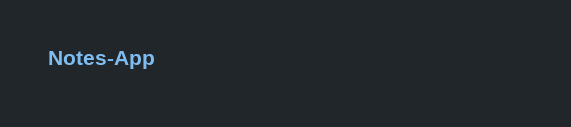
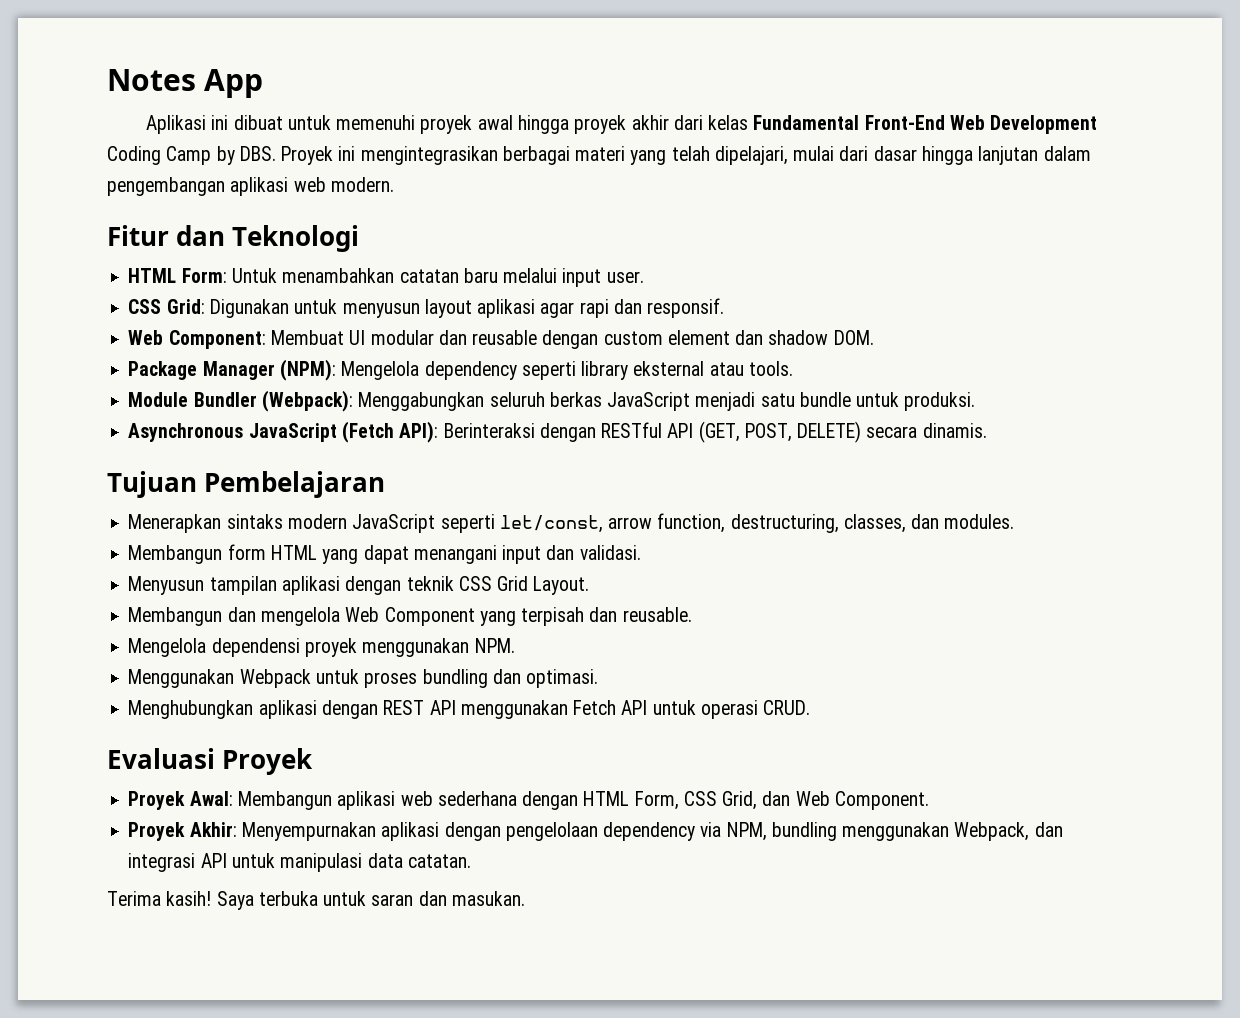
- Notes-App
+ Notes App
+ Aplikasi ini dibuat untuk memenuhi proyek awal hingga proyek akhir dari kelas Fundamental Front-End Web Development Coding Camp by DBS. Proyek ini mengintegrasikan berbagai materi yang telah dipelajari, mulai dari dasar hingga lanjutan dalam pengembangan aplikasi web modern.
+ Fitur dan Teknologi
+ HTML Form: Untuk menambahkan catatan baru melalui input user.
+ CSS Grid: Digunakan untuk menyusun layout aplikasi agar rapi dan responsif.
+ Web Component: Membuat UI modular dan reusable dengan custom element dan shadow DOM.
+ Package Manager (NPM): Mengelola dependency seperti library eksternal atau tools.
+ Module Bundler (Webpack): Menggabungkan seluruh berkas JavaScript menjadi satu bundle untuk produksi.
+ Asynchronous JavaScript (Fetch API): Berinteraksi dengan RESTful API (GET, POST, DELETE) secara dinamis.
+ Tujuan Pembelajaran
+ Menerapkan sintaks modern JavaScript seperti let/const, arrow function, destructuring, classes, dan modules.
+ Membangun form HTML yang dapat menangani input dan validasi.
+ Menyusun tampilan aplikasi dengan teknik CSS Grid Layout.
+ Membangun dan mengelola Web Component yang terpisah dan reusable.
+ Mengelola dependensi proyek menggunakan NPM.
+ Menggunakan Webpack untuk proses bundling dan optimasi.
+ Menghubungkan aplikasi dengan REST API menggunakan Fetch API untuk operasi CRUD.
+ Evaluasi Proyek
+ Proyek Awal: Membangun aplikasi web sederhana dengan HTML Form, CSS Grid, dan Web Component.
+ Proyek Akhir: Menyempurnakan aplikasi dengan pengelolaan dependency via NPM, bundling menggunakan Webpack, dan integrasi API untuk manipulasi data catatan.
+ Terima kasih! Saya terbuka untuk saran dan masukan.

